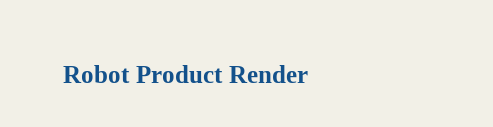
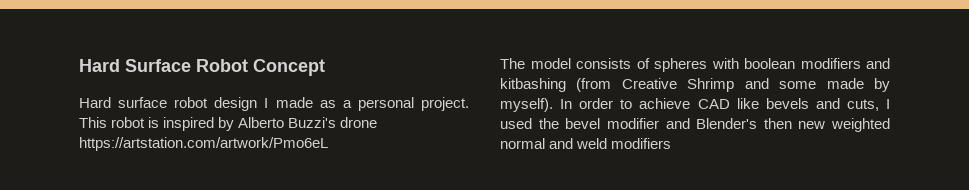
- Robot Product Render
+ Hard Surface Robot Concept
+ Hard surface robot design I made as a personal project. This robot is inspired by Alberto Buzzi's drone https://artstation.com/artwork/Pmo6eL
+ The model consists of spheres with boolean modifiers and kitbashing (from Creative Shrimp and some made by myself). In order to achieve CAD like bevels and cuts, I used the bevel modifier and Blender's then new weighted normal and weld modifiers

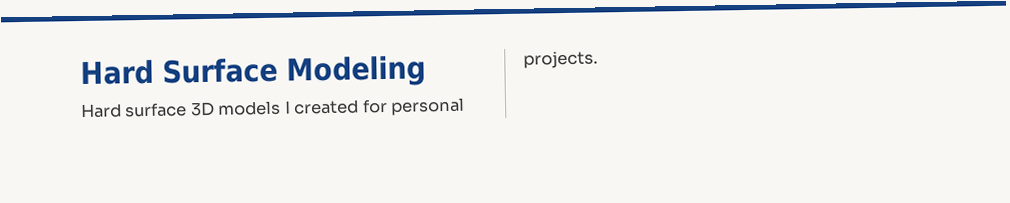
- Hard Surface Robot Concept
+ Hard Surface Modeling
- Hard surface robot design I made as a personal project. This robot is inspired by Alberto Buzzi's drone https://artstation.com/artwork/Pmo6eL
- The model consists of spheres with boolean modifiers and kitbashing (from Creative Shrimp and some made by myself). In order to achieve CAD like bevels and cuts, I used the bevel modifier and Blender's then new weighted normal and weld modifiers
+ Hard surface 3D models I created for personal projects.

